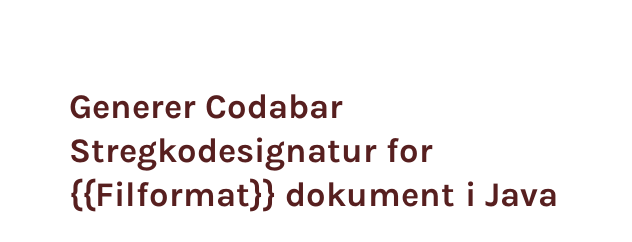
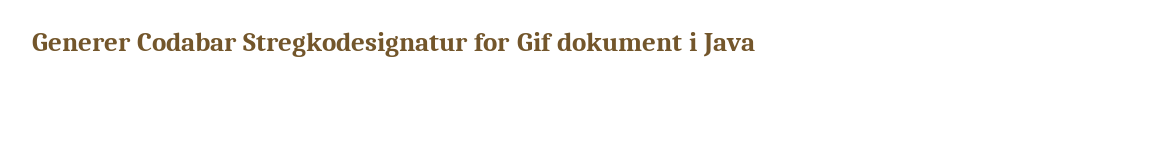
- Generer Codabar Stregkodesignatur for {{Filformat}} dokument i Java
+ Generer Codabar Stregkodesignatur for Gif dokument i Java

